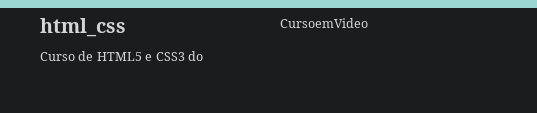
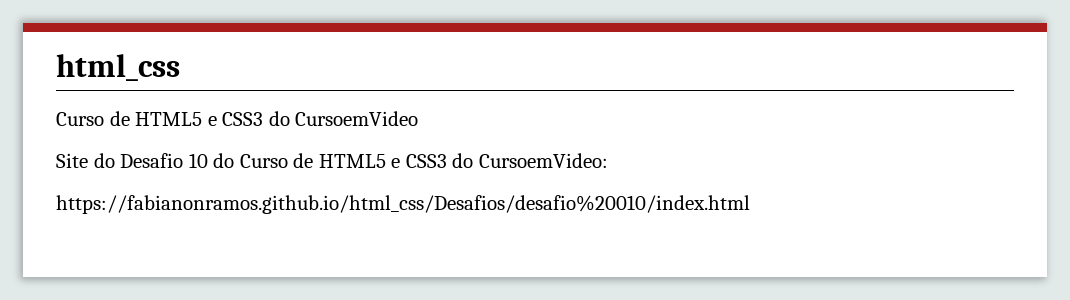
+ Site do Desafio 10 do Curso de HTML5 e CSS3 do CursoemVideo:
+ https://fabianonramos.github.io/html_css/Desafios/desafio%20010/index.html

